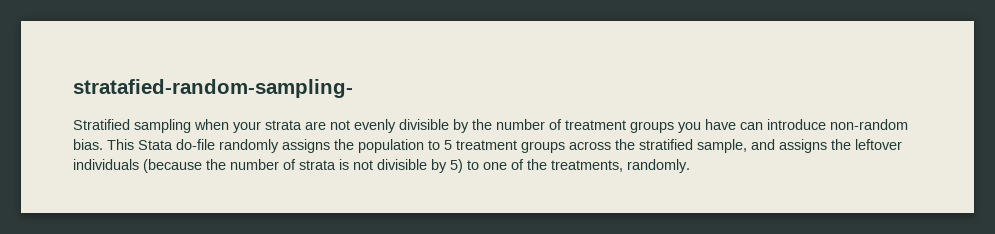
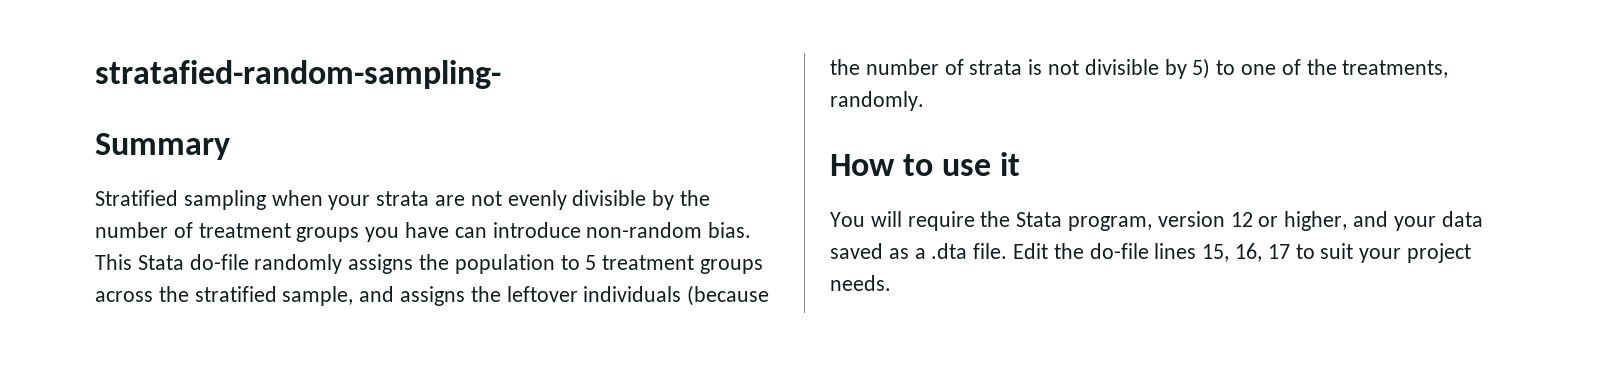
+ Summary
+ How to use it
+ You will require the Stata program, version 12 or higher, and your data saved as a .dta file. Edit the do-file lines 15, 16, 17 to suit your project needs.

